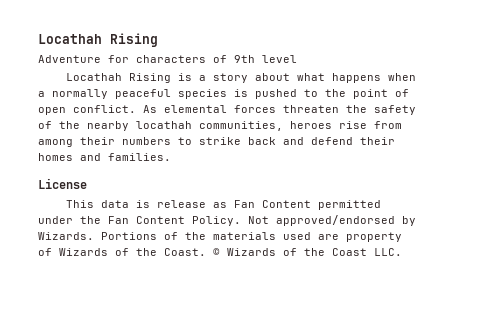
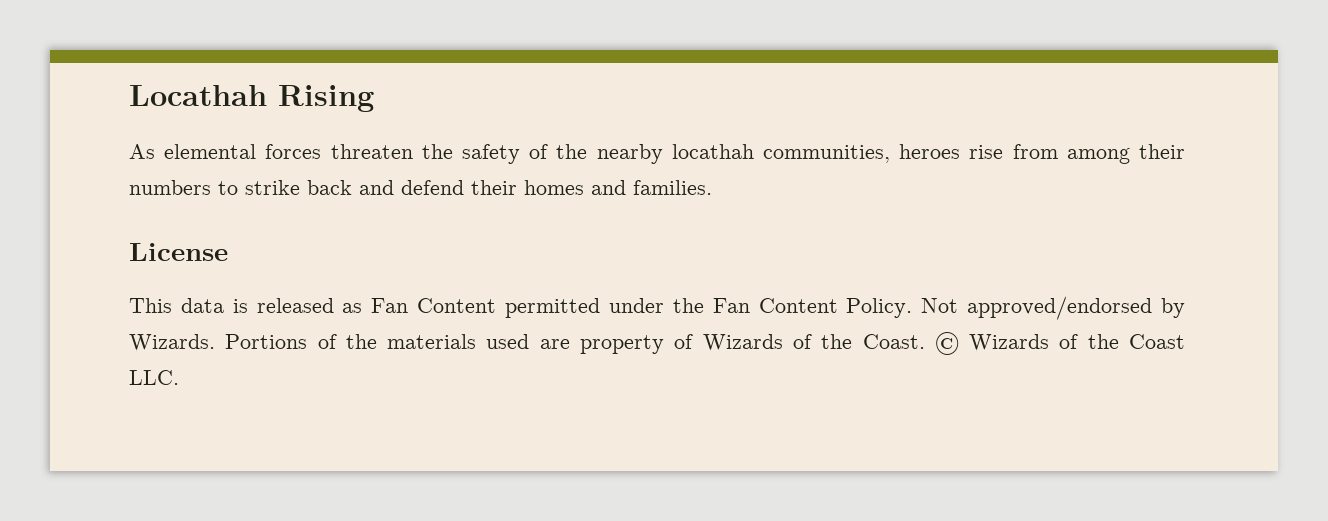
- Adventure for characters of 9th level
- Locathah Rising is a story about what happens when a normally peaceful species is pushed to the point of open conflict.
- This data is release as Fan Content permitted under the Fan Content Policy.
+ This data is released as Fan Content permitted under the Fan Content Policy.

